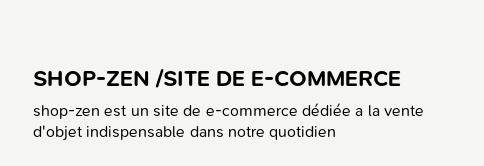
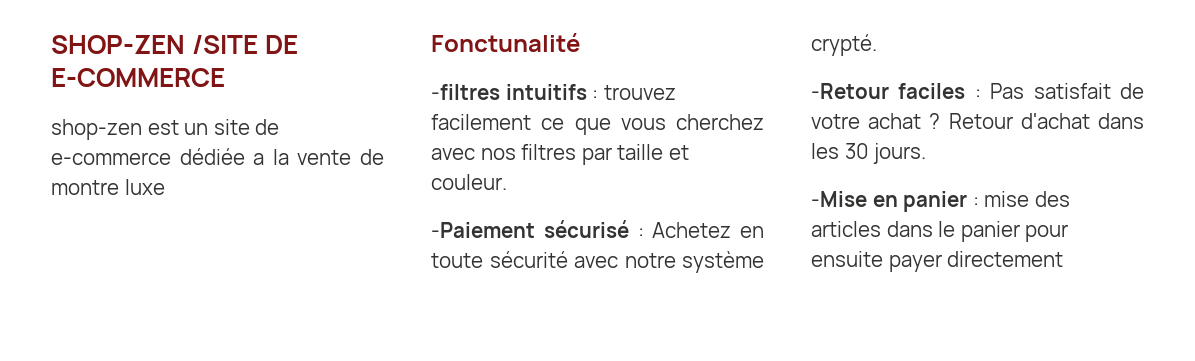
- shop-zen est un site de e-commerce dédiée a la vente d'objet indispensable dans notre quotidien
+ shop-zen est un site de e-commerce dédiée a la vente de montre luxe
+ Fonctunalité
+ -filtres intuitifs : trouvez facilement ce que vous cherchez avec nos filtres par taille et couleur.
+ -Paiement sécurisé : Achetez en toute sécurité avec notre système crypté.
+ -Retour faciles : Pas satisfait de votre achat ? Retour d'achat dans les 30 jours.
+ -Mise en panier : mise des articles dans le panier pour ensuite payer directement

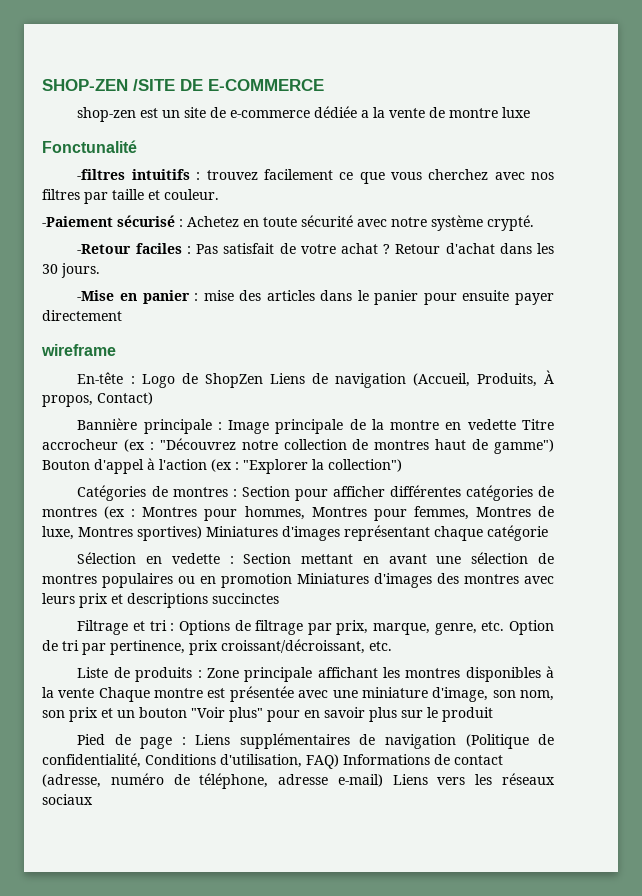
+ wireframe
+ En-tête : Logo de ShopZen Liens de navigation (Accueil, Produits, À propos, Contact)
+ Bannière principale : Image principale de la montre en vedette Titre accrocheur (ex : "Découvrez notre collection de montres haut de gamme") Bouton d'appel à l'action (ex : "Explorer la collection")
+ Catégories de montres : Section pour afficher différentes catégories de montres (ex : Montres pour hommes, Montres pour femmes, Montres de luxe, Montres sportives) Miniatures d'images représentant chaque catégorie
+ Sélection en vedette : Section mettant en avant une sélection de montres populaires ou en promotion Miniatures d'images des montres avec leurs prix et descriptions succinctes
+ Filtrage et tri : Options de filtrage par prix, marque, genre, etc. Option de tri par pertinence, prix croissant/décroissant, etc.
+ Liste de produits : Zone principale affichant les montres disponibles à la vente Chaque montre est présentée avec une miniature d'image, son nom, son prix et un bouton "Voir plus" pour en savoir plus sur le produit
+ Pied de page : Liens supplémentaires de navigation (Politique de confidentialité, Conditions d'utilisation, FAQ) Informations de contact (adresse, numéro de téléphone, adresse e-mail) Liens vers les réseaux sociaux

